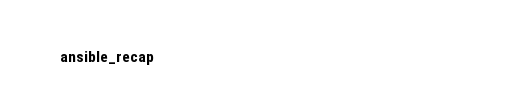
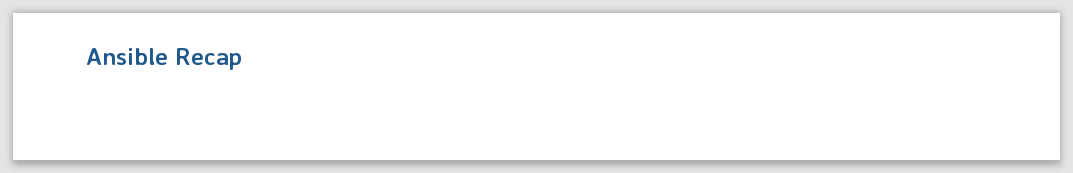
- ansible_recap
+ Ansible Recap

